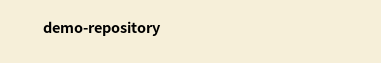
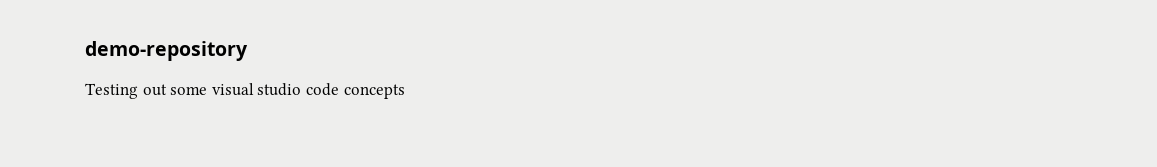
+ Testing out some visual studio code concepts

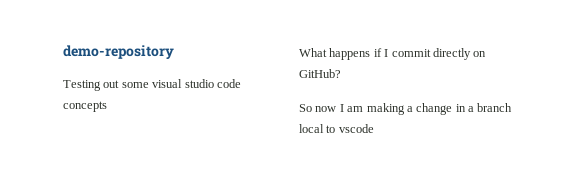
+ What happens if I commit directly on GitHub?
+ So now I am making a change in a branch local to vscode

